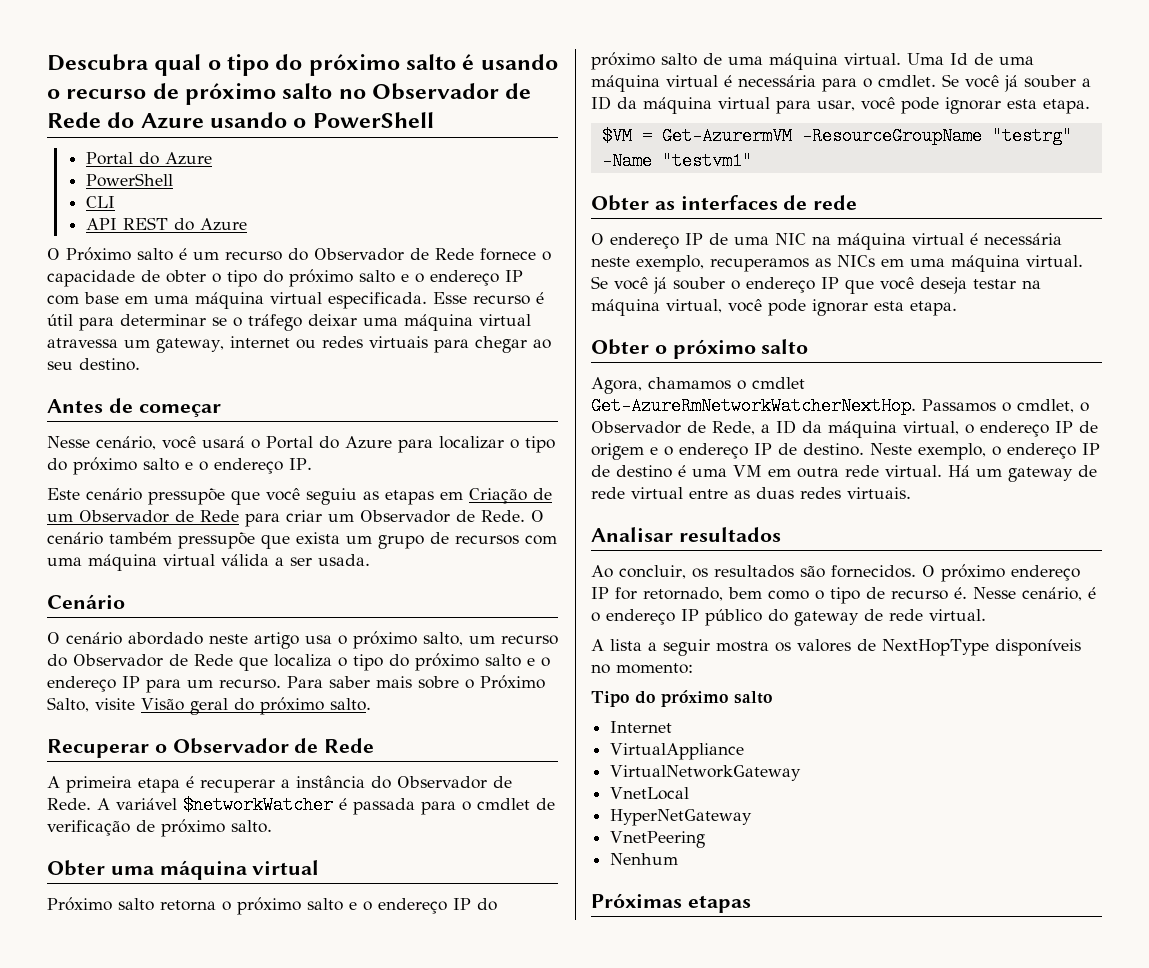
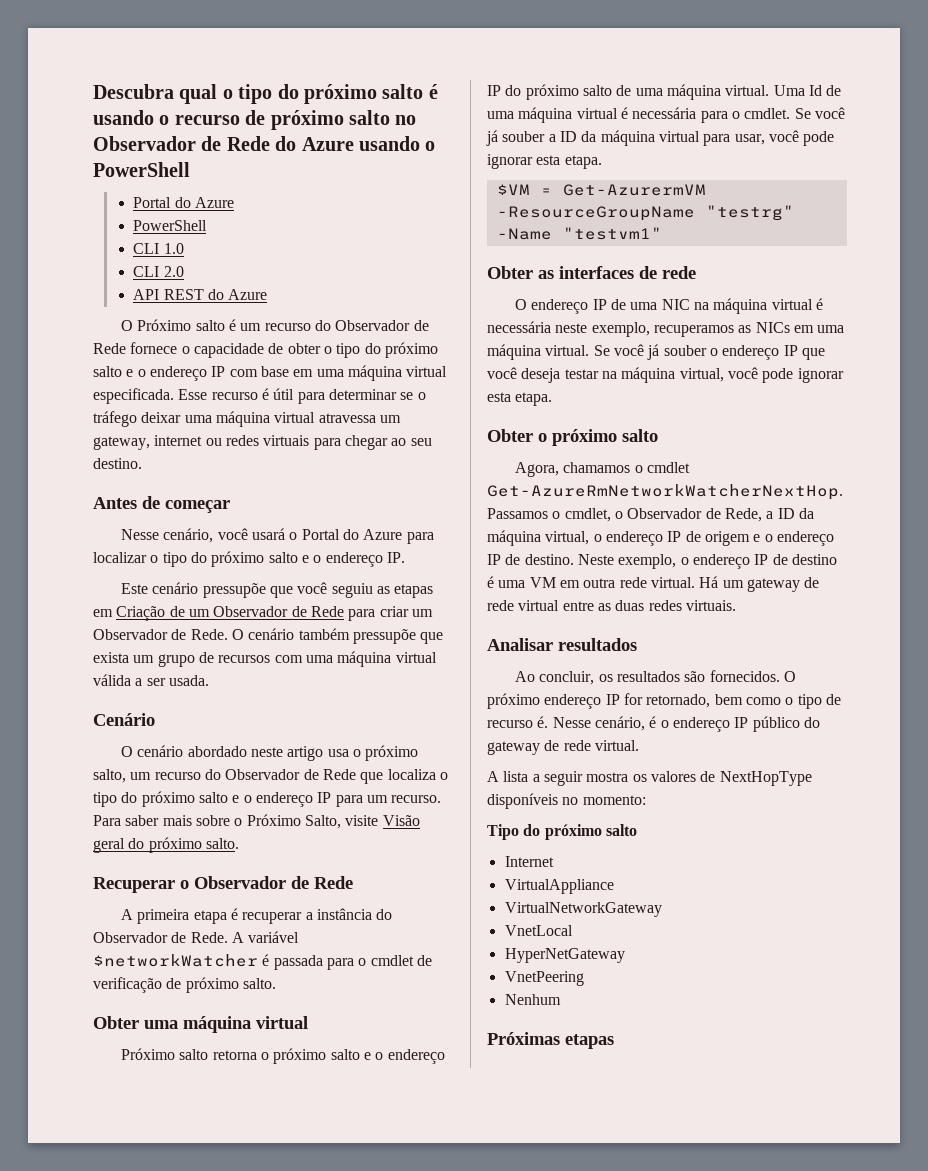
- CLI
+ CLI 1.0
+ CLI 2.0

